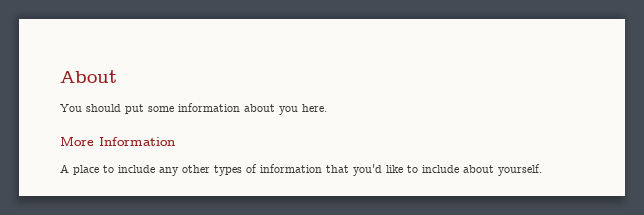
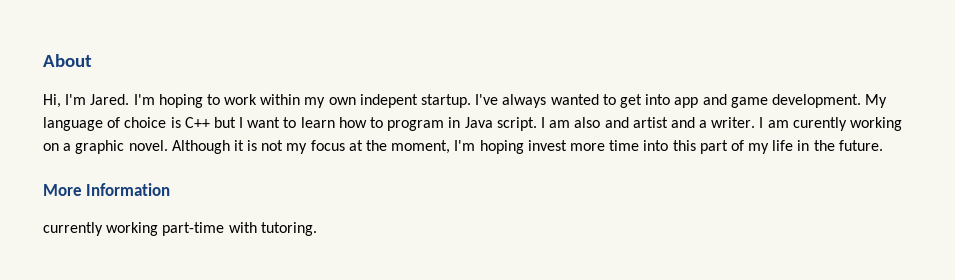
- You should put some information about you here.
+ Hi, I'm Jared. I'm hoping to work within my own indepent startup. I've always wanted to get into app and game development. My language of choice is C++ but I want to learn how to program in Java script. I am also and artist and a writer. I am curently working on a graphic novel. Although it is not my focus at the moment, I'm hoping invest more time into this part of my life in the future.
  More Information
- A place to include any other types of information that you'd like to include about yourself.
+ currently working part-time with tutoring.

